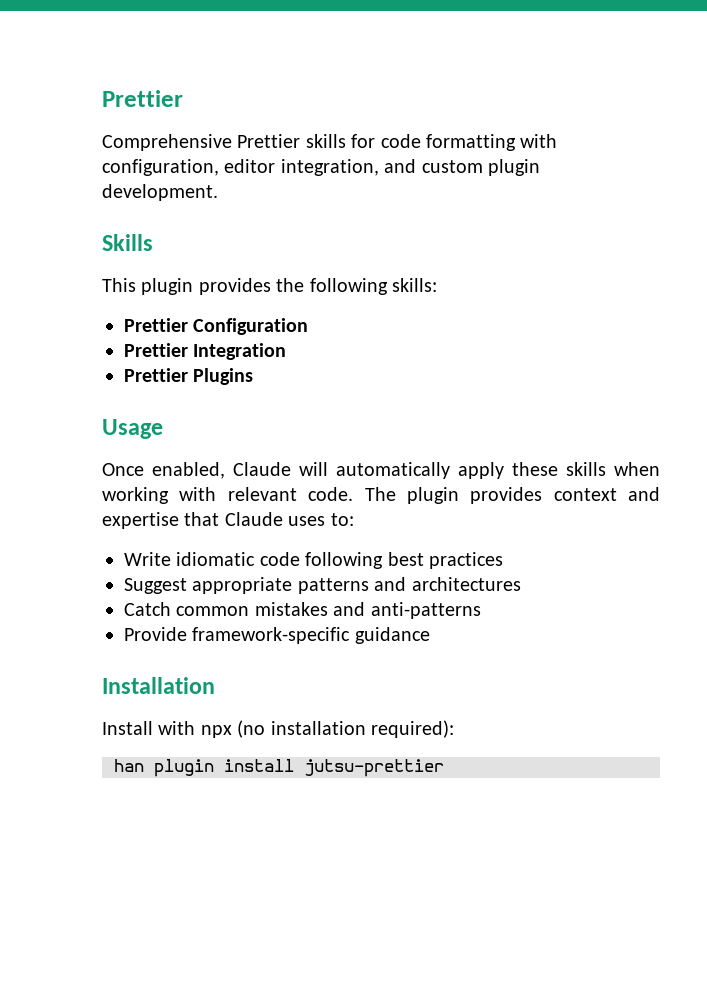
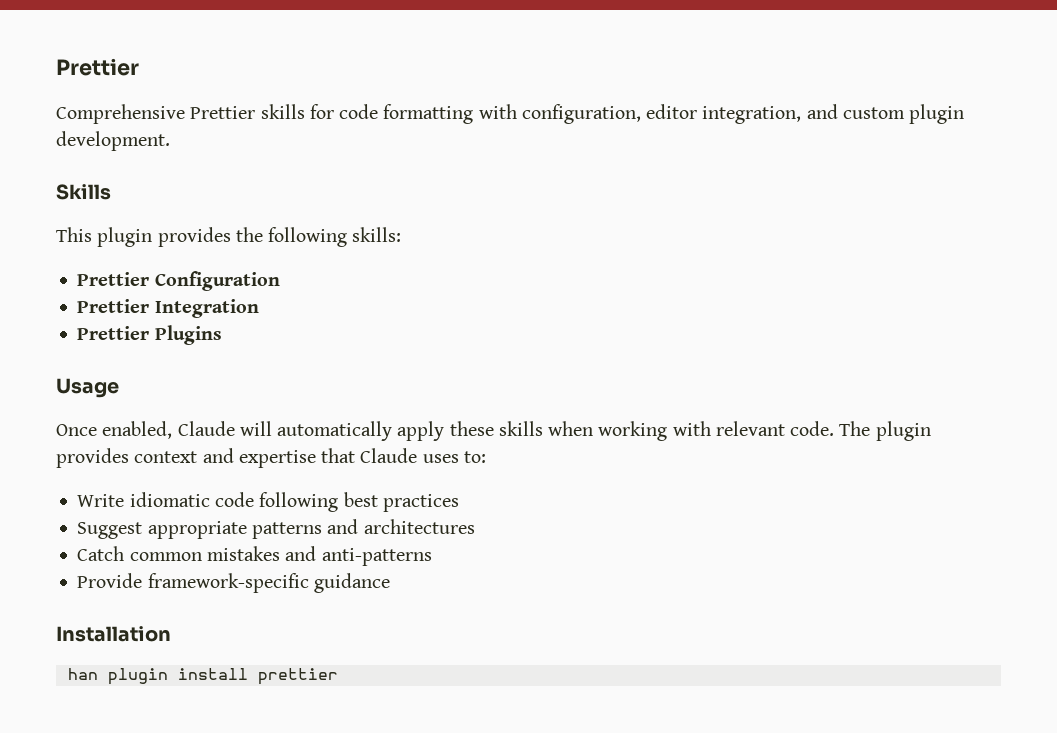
- Install with npx (no installation required):
- han plugin install jutsu-prettier
+ han plugin install prettier

